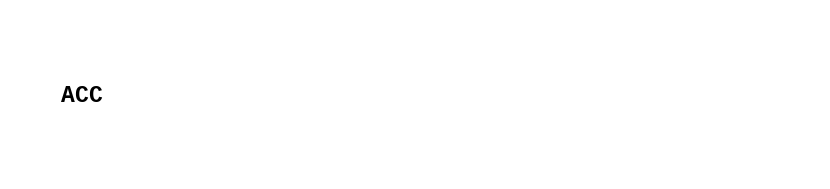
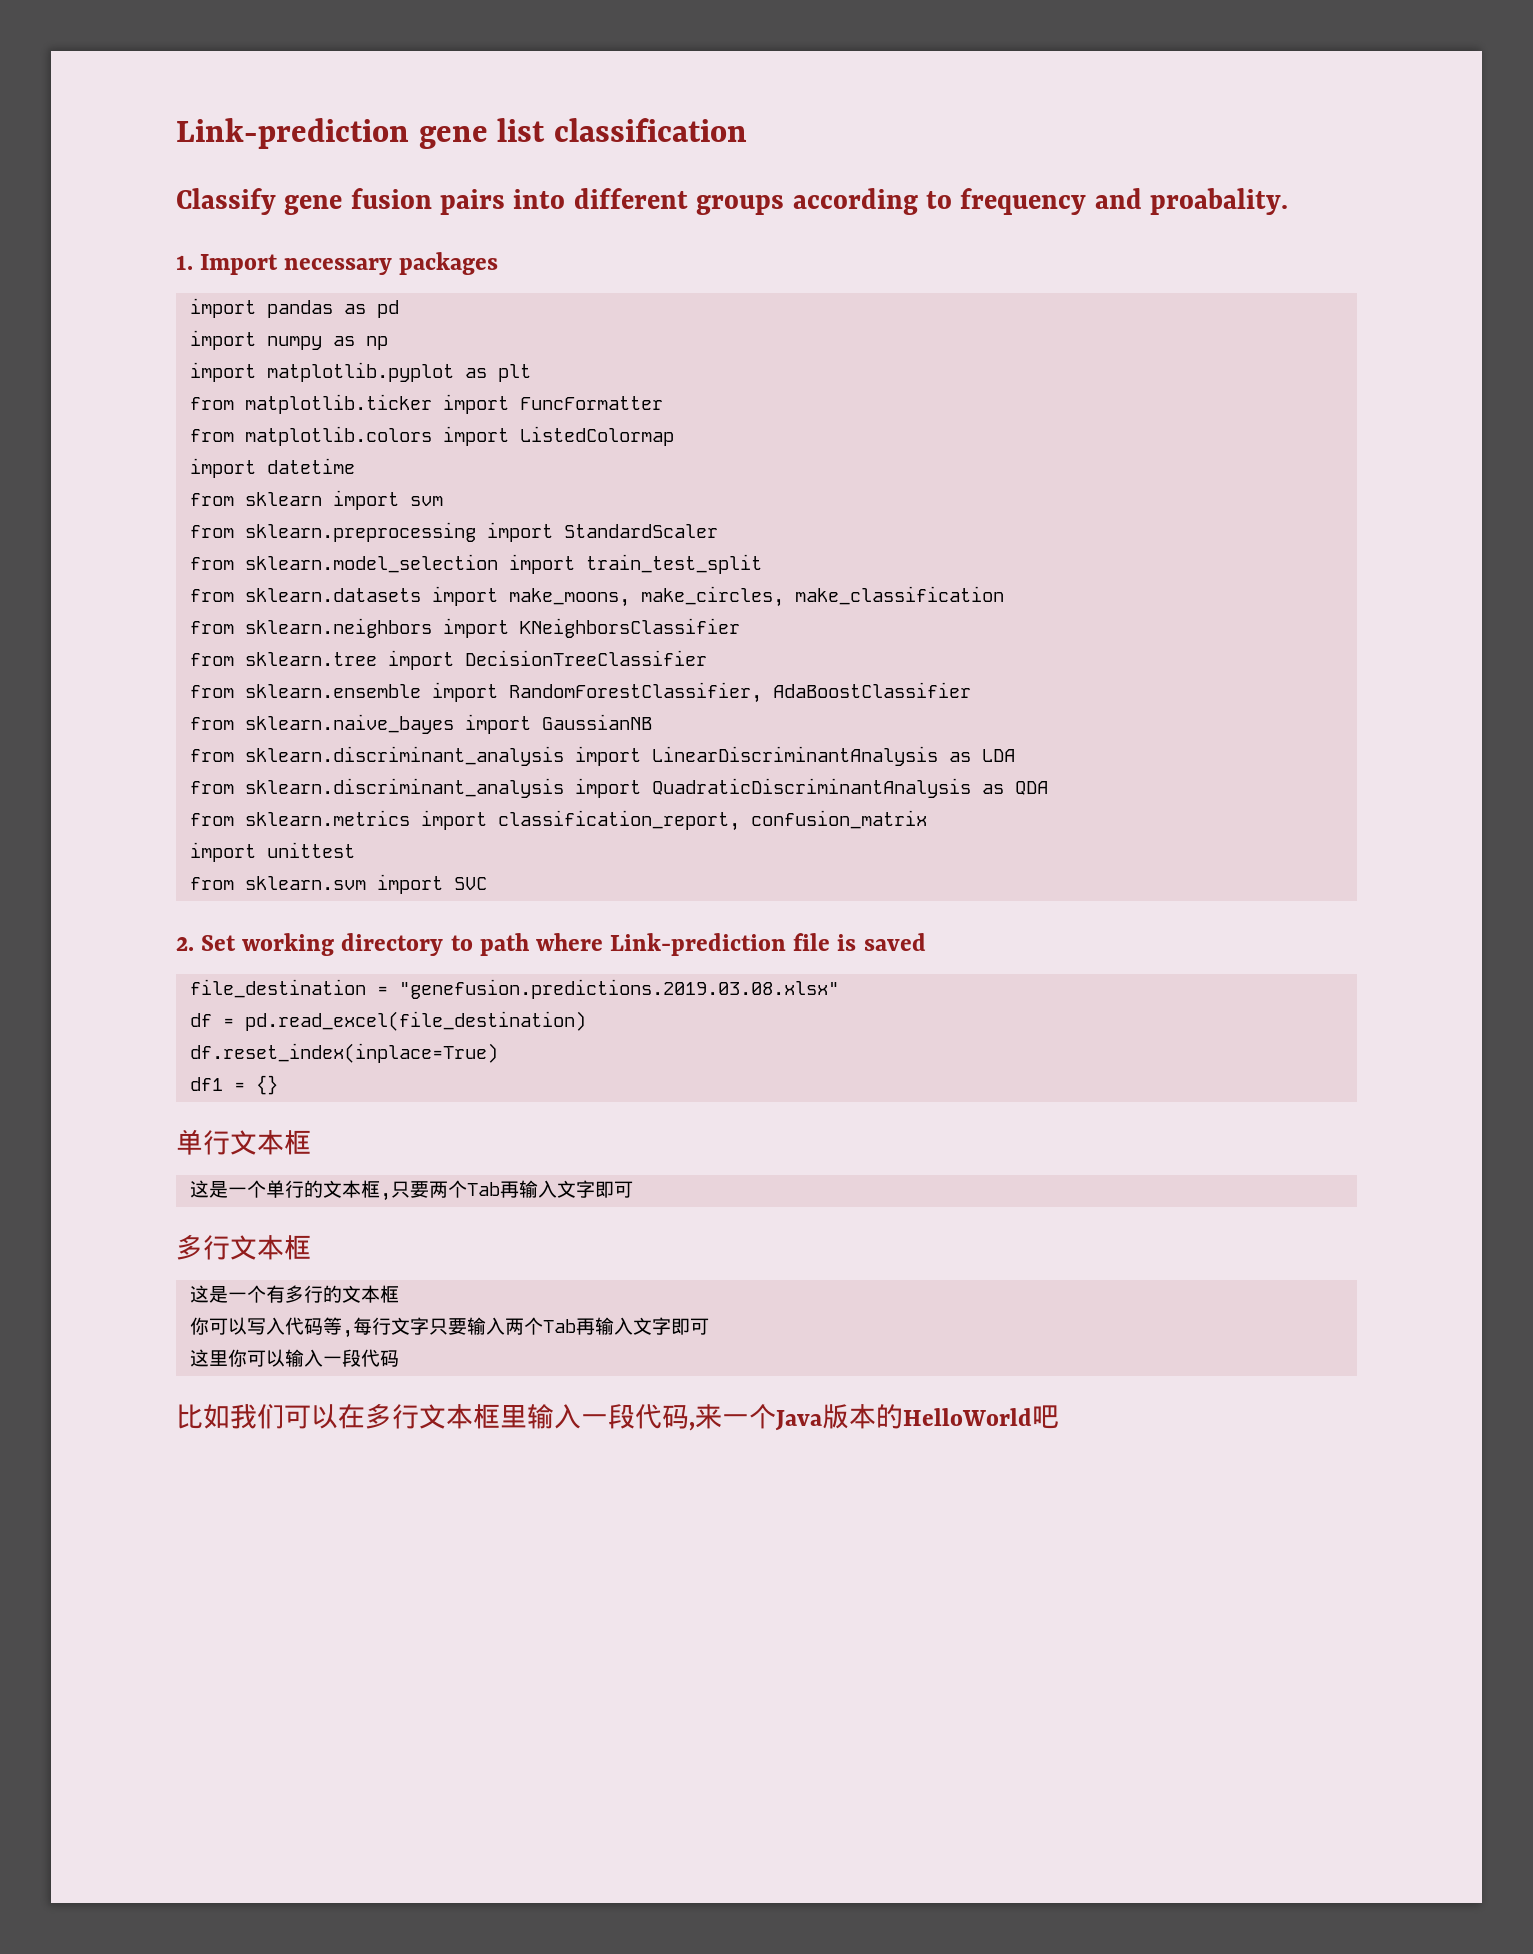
- ACC
+ Link-prediction gene list classification
+ Classify gene fusion pairs into different groups according to frequency and proabality.
+ 1. Import necessary packages
+ import pandas as pd
+ import numpy as np
+ import matplotlib.pyplot as plt
+ from matplotlib.ticker import FuncFormatter
+ from matplotlib.colors import ListedColormap
+ import datetime
+ from sklearn import svm
+ from sklearn.preprocessing import StandardScaler
+ from sklearn.model_selection import train_test_split
+ from sklearn.datasets import make_moons, make_circles, make_classification
+ from sklearn.neighbors import KNeighborsClassifier
+ from sklearn.tree import DecisionTreeClassifier
+ from sklearn.ensemble import RandomForestClassifier, AdaBoostClassifier
+ from sklearn.naive_bayes import GaussianNB
+ from sklearn.discriminant_analysis import LinearDiscriminantAnalysis as LDA
+ from sklearn.discriminant_analysis import QuadraticDiscriminantAnalysis as QDA
+ from sklearn.metrics import classification_report, confusion_matrix
+ import unittest
+ from sklearn.svm import SVC
+ 2. Set working directory to path where Link-prediction file is saved
+ file_destination = "genefusion.predictions.2019.03.08.xlsx"
+ df = pd.read_excel(file_destination)
+ df.reset_index(inplace=True)
+ df1 = {}
+ 单行文本框
+ 这是一个单行的文本框,只要两个Tab再输入文字即可
+ 多行文本框
+ 这是一个有多行的文本框
+ 你可以写入代码等,每行文字只要输入两个Tab再输入文字即可
+ 这里你可以输入一段代码
+ 比如我们可以在多行文本框里输入一段代码,来一个Java版本的HelloWorld吧

